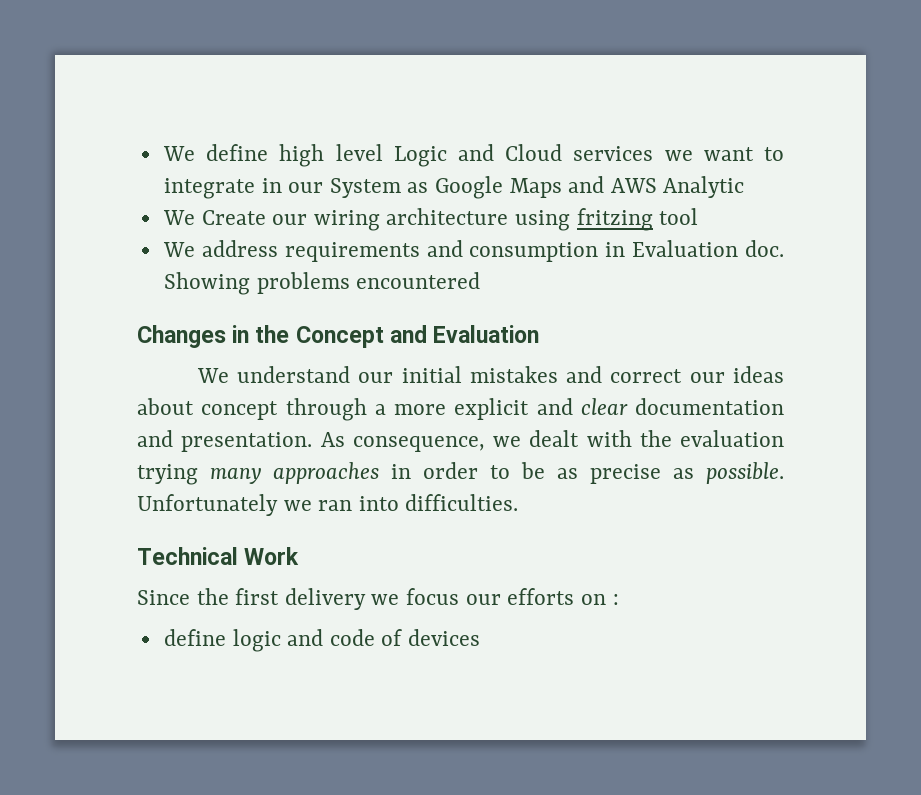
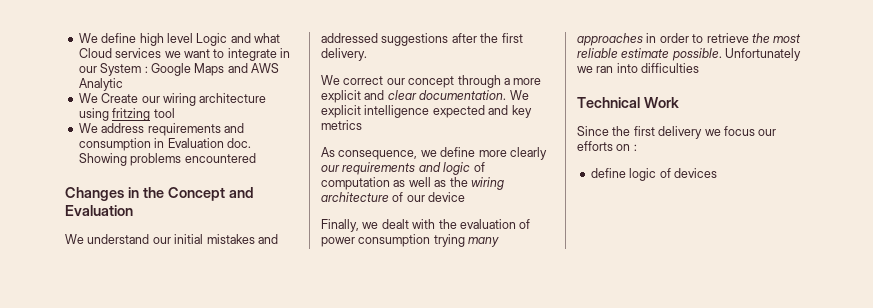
- We define high level Logic and Cloud services we want to integrate in our System as Google Maps and AWS Analytic
+ We define high level Logic and what Cloud services we want to integrate in our System : Google Maps and AWS Analytic
- We understand our initial mistakes and correct our ideas about concept through a more explicit and clear documentation and presentation. As consequence, we dealt with the evaluation trying many approaches in order to be as precise as possible.
+ We understand our initial mistakes and addressed suggestions after the first delivery.
+ We correct our concept through a more explicit and clear documentation. We explicit intelligence expected and key metrics
+ As consequence, we define more clearly our requirements and logic of computation as well as the wiring architecture of our device
+ Finally, we dealt with the evaluation of power consumption trying many approaches in order to retrieve the most reliable estimate possible.
- Unfortunately we ran into difficulties.
+ Unfortunately we ran into difficulties
- define logic and code of devices
+ define logic of devices

